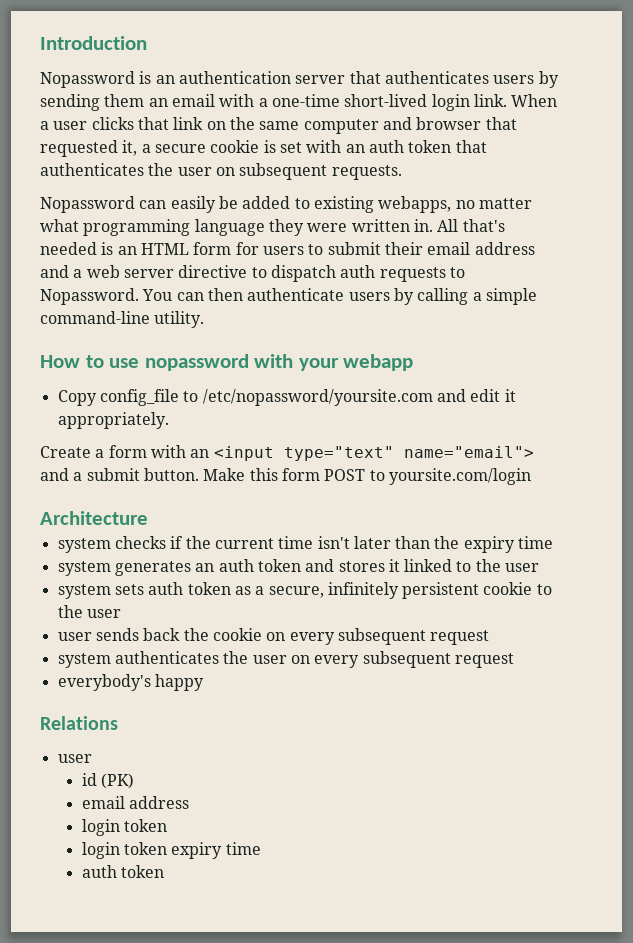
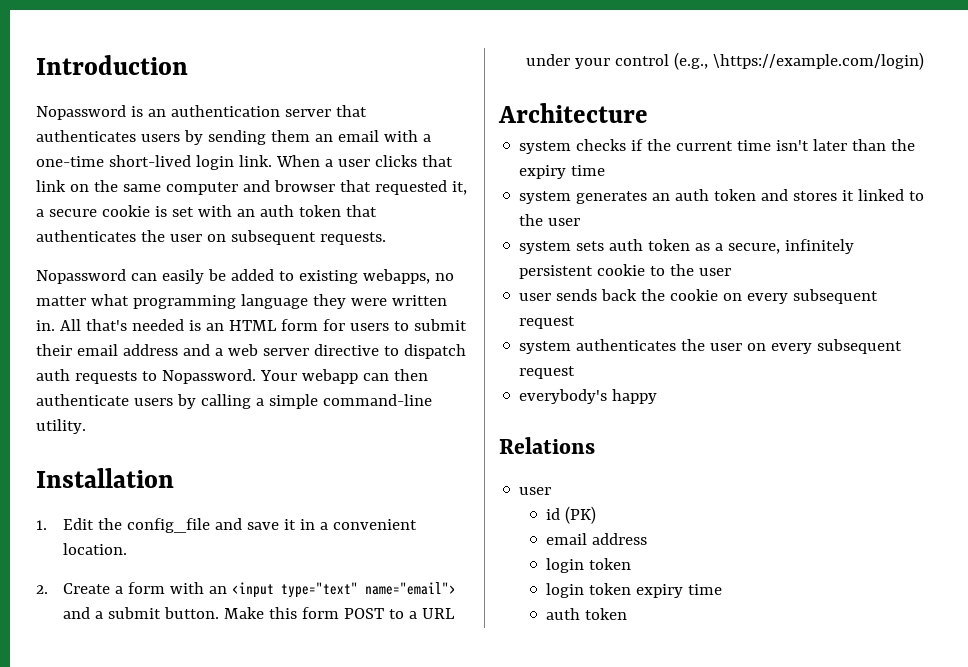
- You can then authenticate users by calling a simple command-line utility.
+ Your webapp can then authenticate users by calling a simple command-line utility.
- How to use nopassword with your webapp
- Copy config_file to /etc/nopassword/yoursite.com and edit it appropriately.
- Create a form with an <input type="text" name="email"> and a submit button.
+ Installation
+ 1. Edit the config_file and save it in a convenient location.
+ 2. Create a form with an <input type="text" name="email"> and a submit button.
- Make this form POST to yoursite.com/login
+ Make this form POST to a URL under your control (e.g., \https://example.com/login)

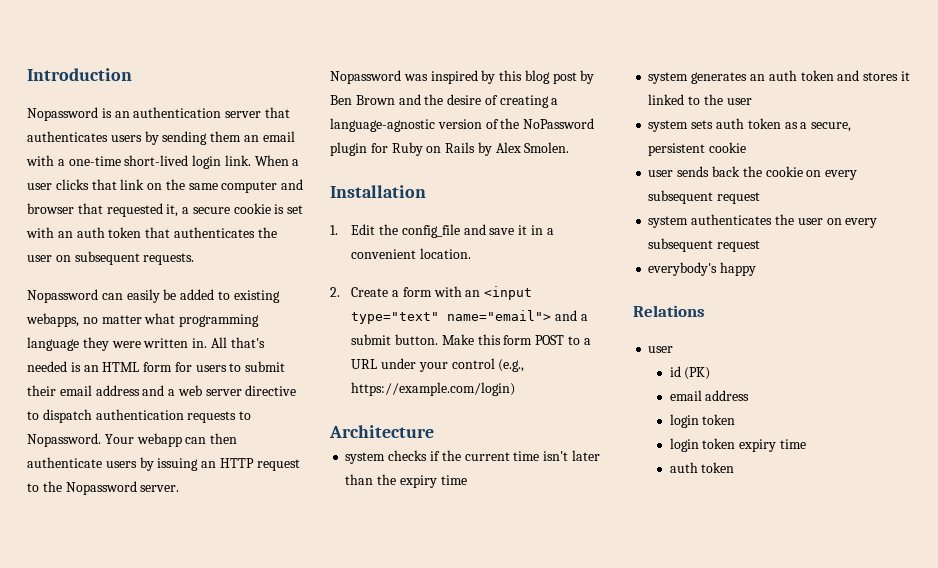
- All that's needed is an HTML form for users to submit their email address and a web server directive to dispatch auth requests to Nopassword.
+ All that's needed is an HTML form for users to submit their email address and a web server directive to dispatch authentication requests to Nopassword.
- Your webapp can then authenticate users by calling a simple command-line utility.
+ Your webapp can then authenticate users by issuing an HTTP request to the Nopassword server.
+ Nopassword was inspired by this blog post by Ben Brown and the desire of creating a language-agnostic version of the NoPassword plugin for Ruby on Rails by Alex Smolen.
- Make this form POST to a URL under your control (e.g., \https://example.com/login)
+ Make this form POST to a URL under your control (e.g., https://example.com/login)
- system sets auth token as a secure, infinitely persistent cookie to the user
+ system sets auth token as a secure, persistent cookie

